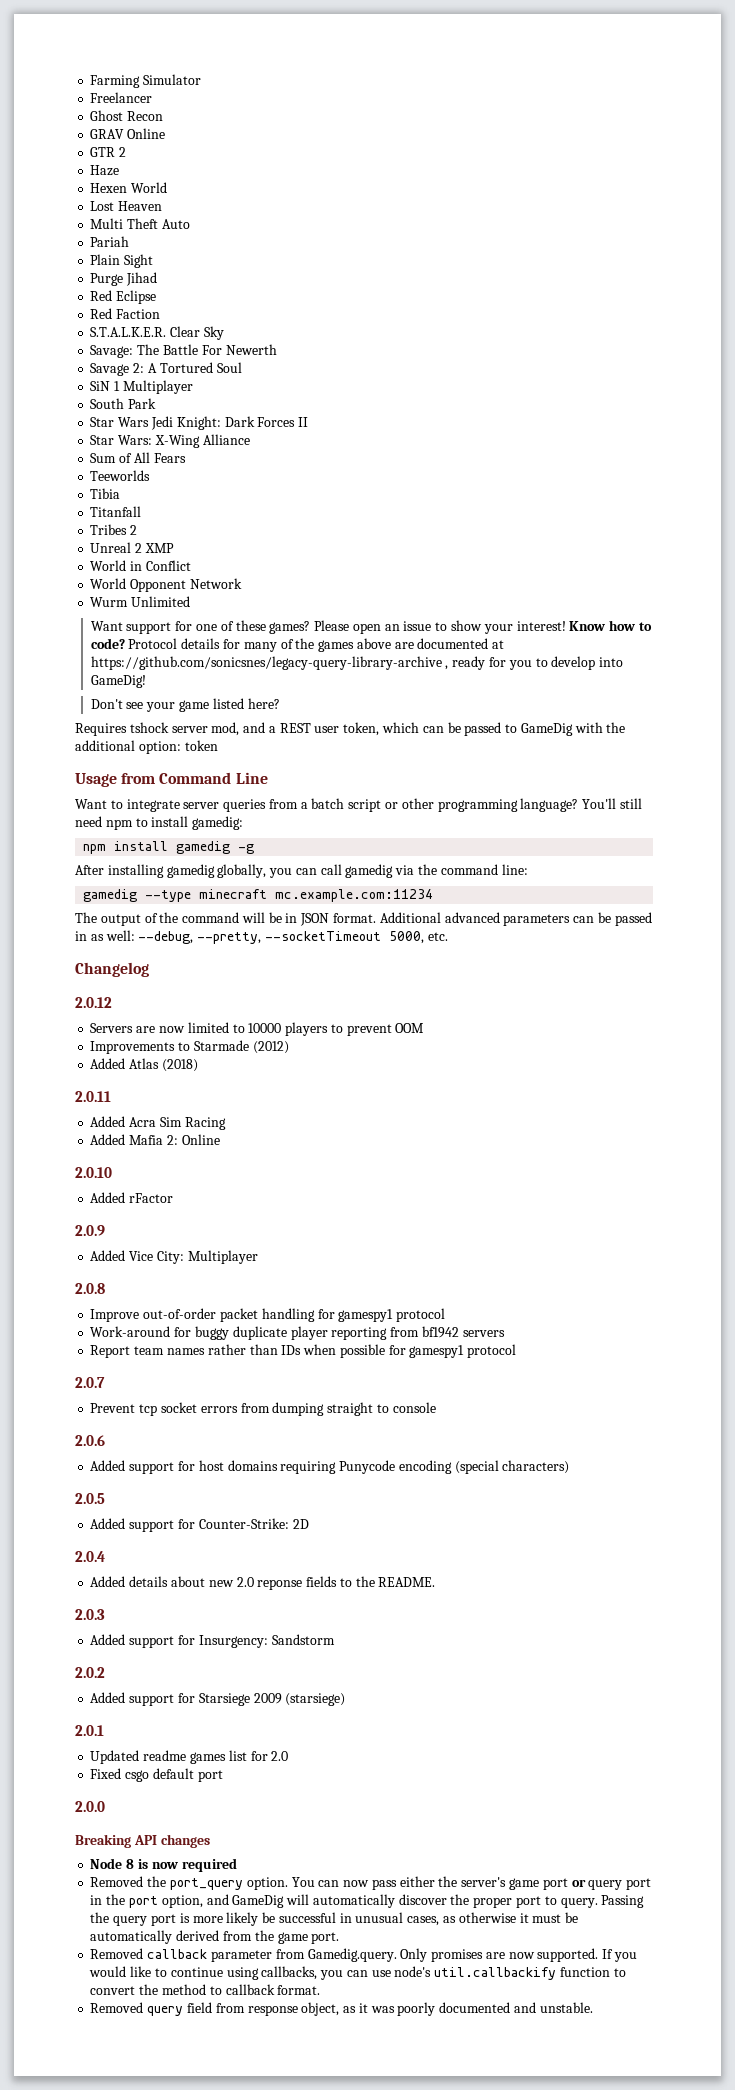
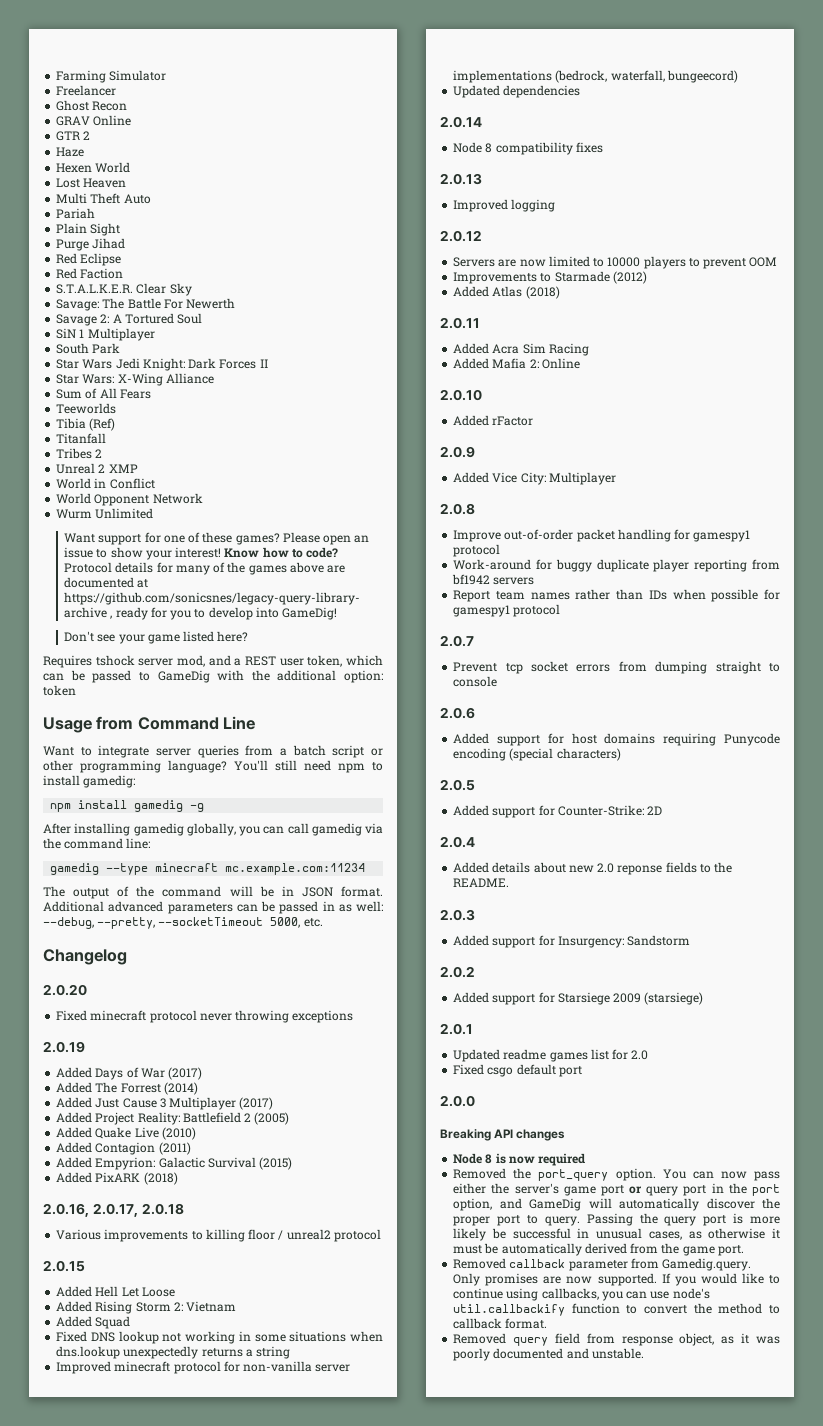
- Tibia
+ Tibia (Ref)
+ 2.0.20
+ Fixed minecraft protocol never throwing exceptions
+ 2.0.19
+ Added Days of War (2017)
+ Added The Forrest (2014)
+ Added Just Cause 3 Multiplayer (2017)
+ Added Project Reality: Battlefield 2 (2005)
+ Added Quake Live (2010)
+ Added Contagion (2011)
+ Added Empyrion: Galactic Survival (2015)
+ Added PixARK (2018)
+ 2.0.16, 2.0.17, 2.0.18
+ Various improvements to killing floor / unreal2 protocol
+ 2.0.15
+ Added Hell Let Loose
+ Added Rising Storm 2: Vietnam
+ Added Squad
+ Fixed DNS lookup not working in some situations when dns.lookup unexpectedly returns a string
+ Improved minecraft protocol for non-vanilla server implementations (bedrock, waterfall, bungeecord)
+ Updated dependencies
+ 2.0.14
+ Node 8 compatibility fixes
+ 2.0.13
+ Improved logging

